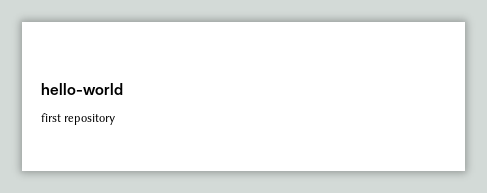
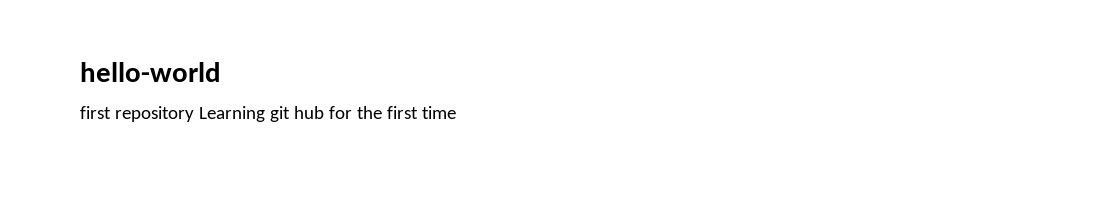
- first repository
+ first repository Learning git hub for the first time

